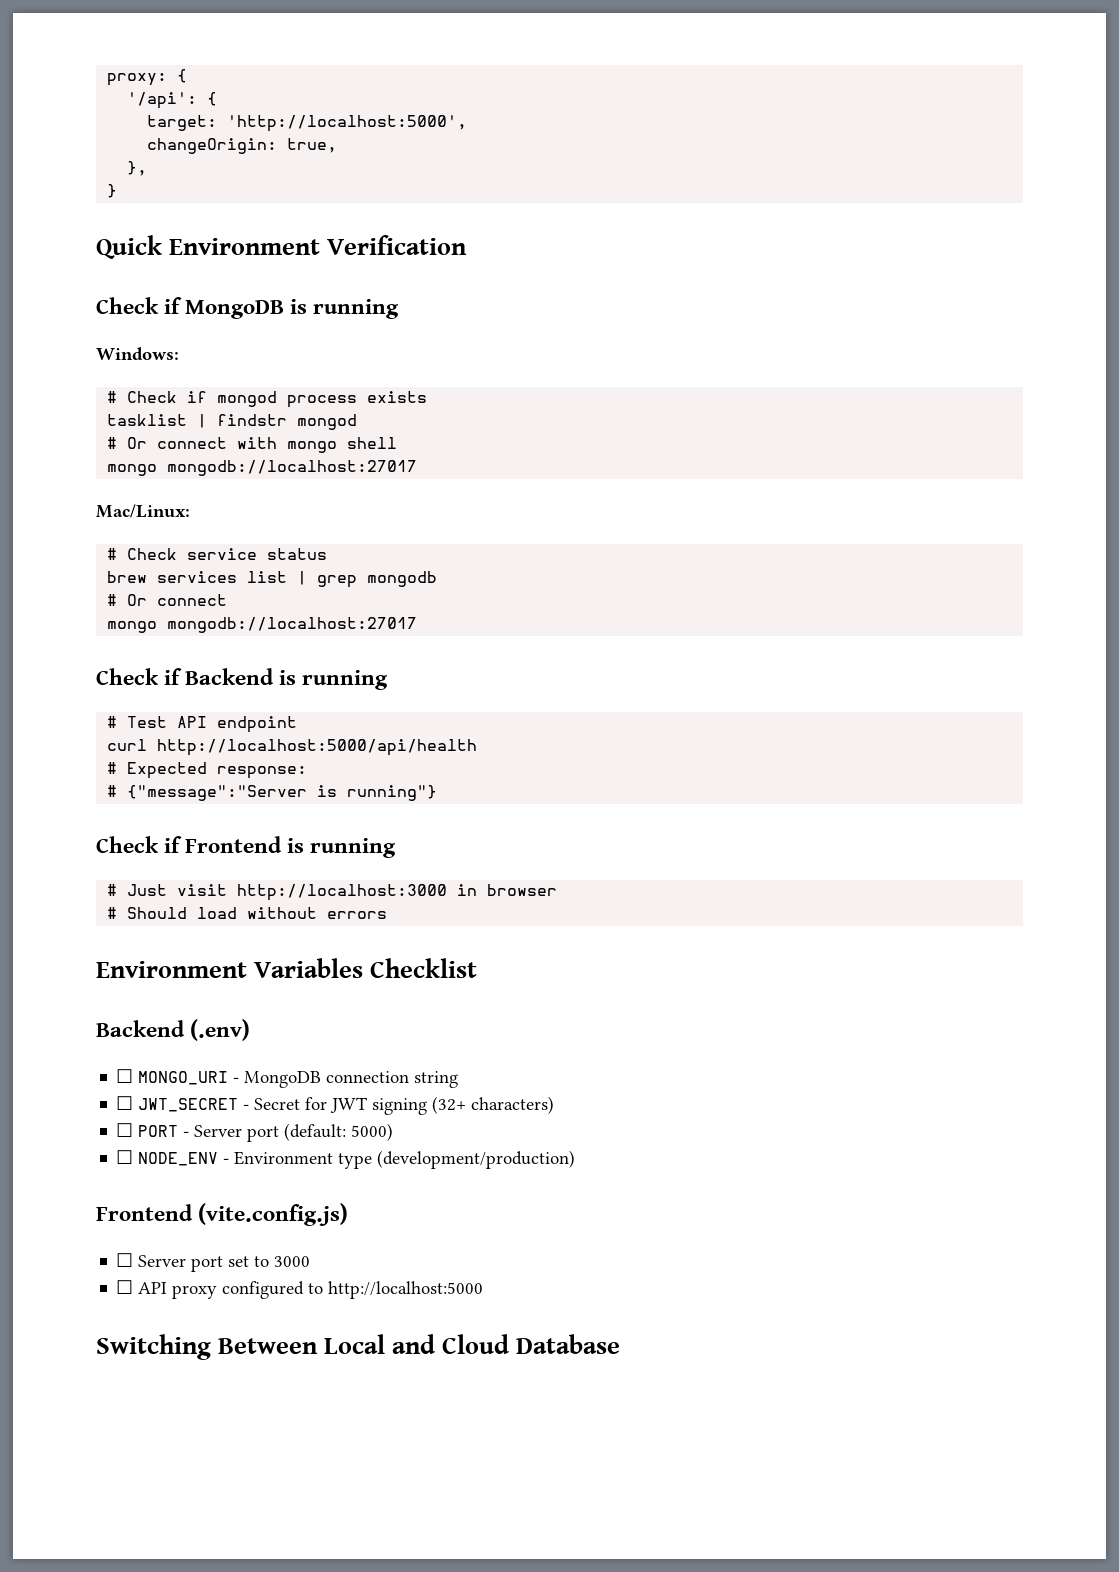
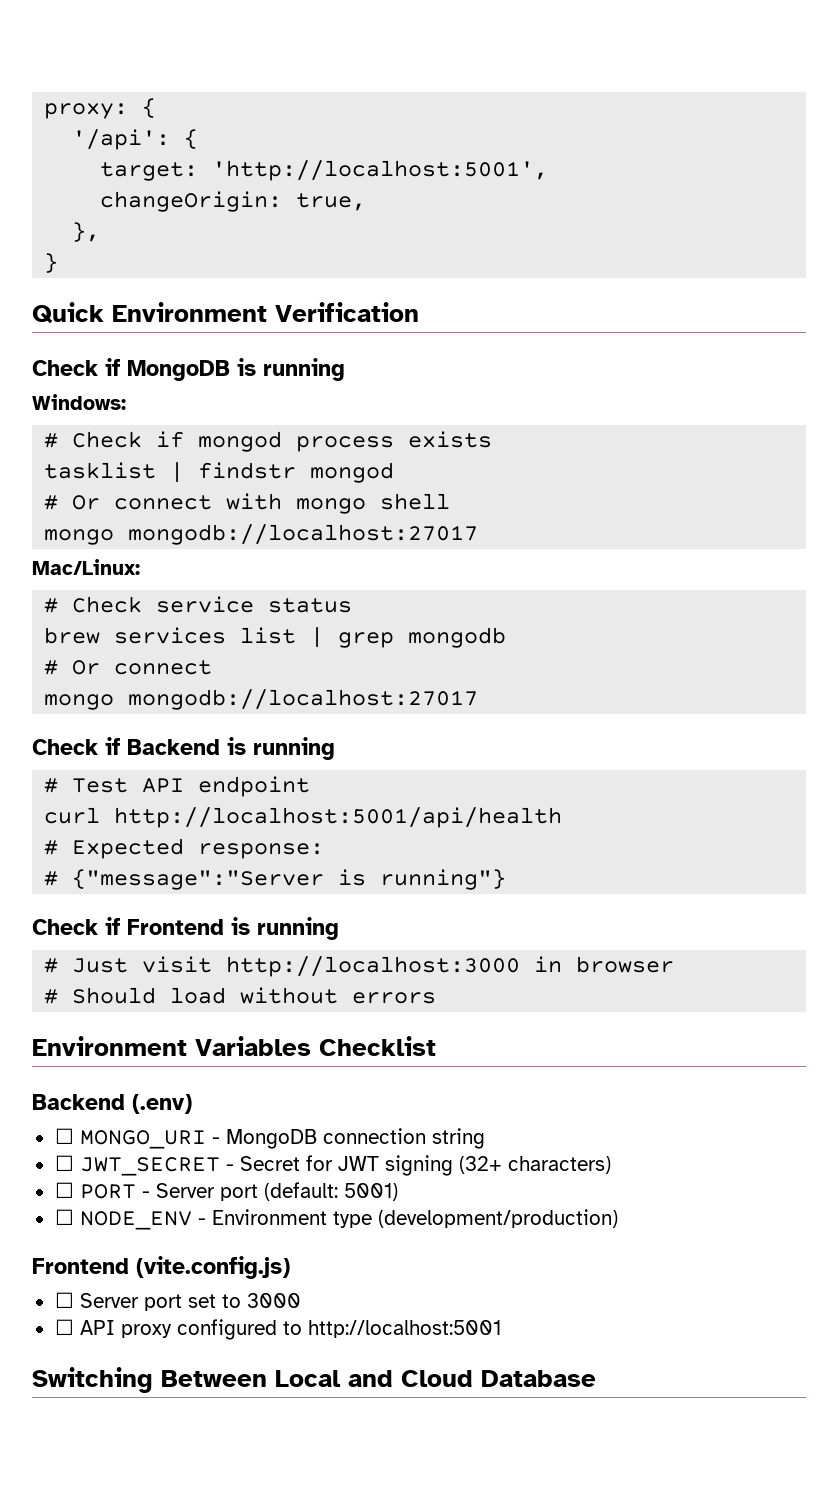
- target: 'http://localhost:5000',
+ target: 'http://localhost:5001',
- curl http://localhost:5000/api/health
+ curl http://localhost:5001/api/health
- ☐ PORT - Server port (default: 5000)
+ ☐ PORT - Server port (default: 5001)
- ☐ API proxy configured to http://localhost:5000
+ ☐ API proxy configured to http://localhost:5001

